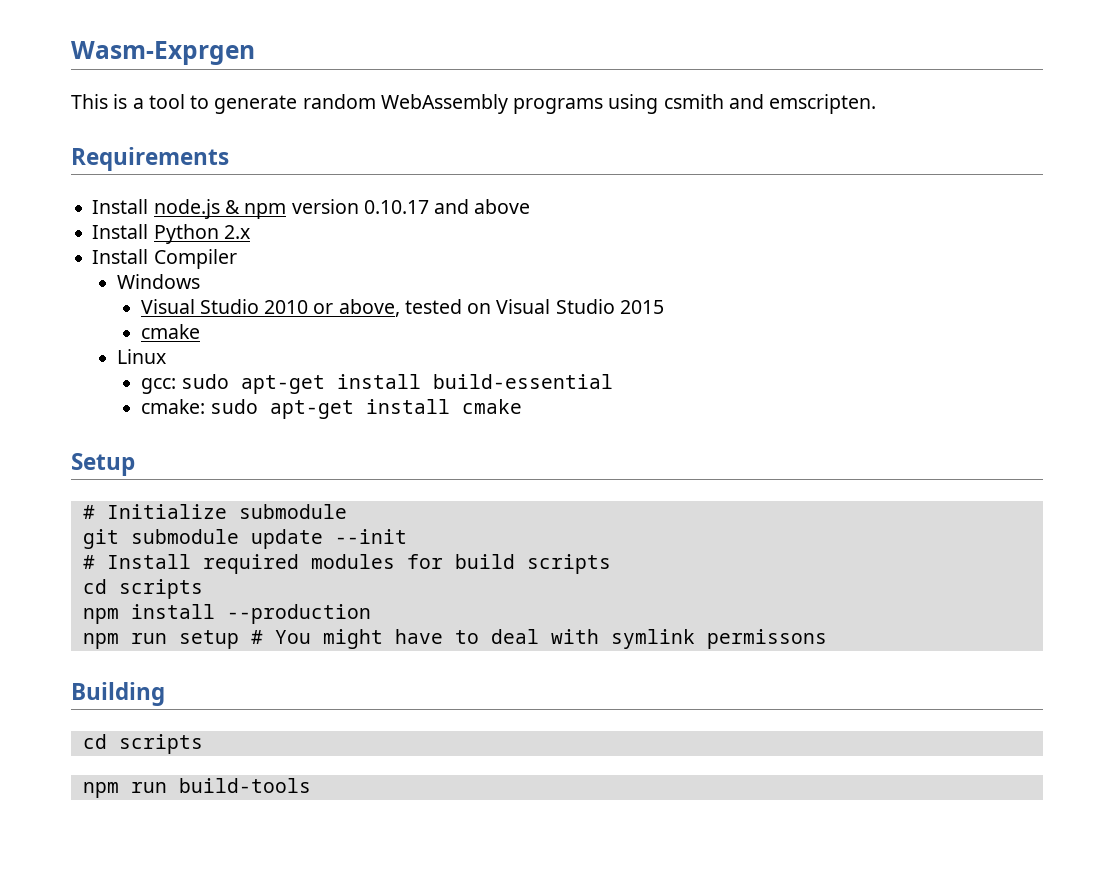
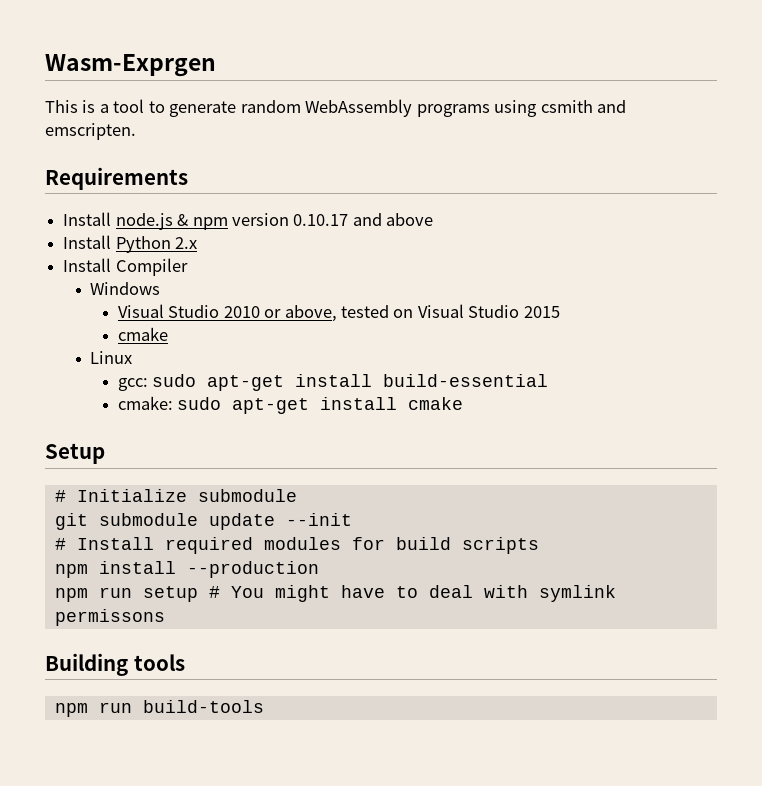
  # Install required modules for build scripts
- cd scripts
- Building
- cd scripts
+ Building tools

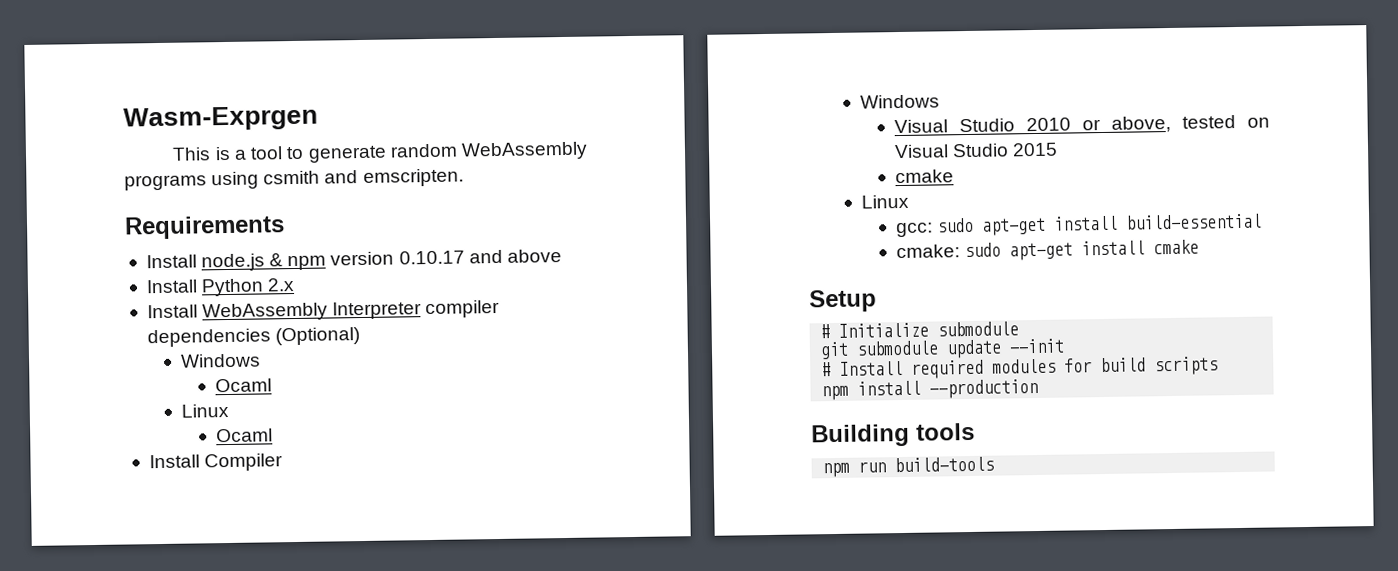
+ Install WebAssembly Interpreter compiler dependencies (Optional)
+ Windows
+ Ocaml
+ Linux
+ Ocaml
- npm run setup # You might have to deal with symlink permissons

